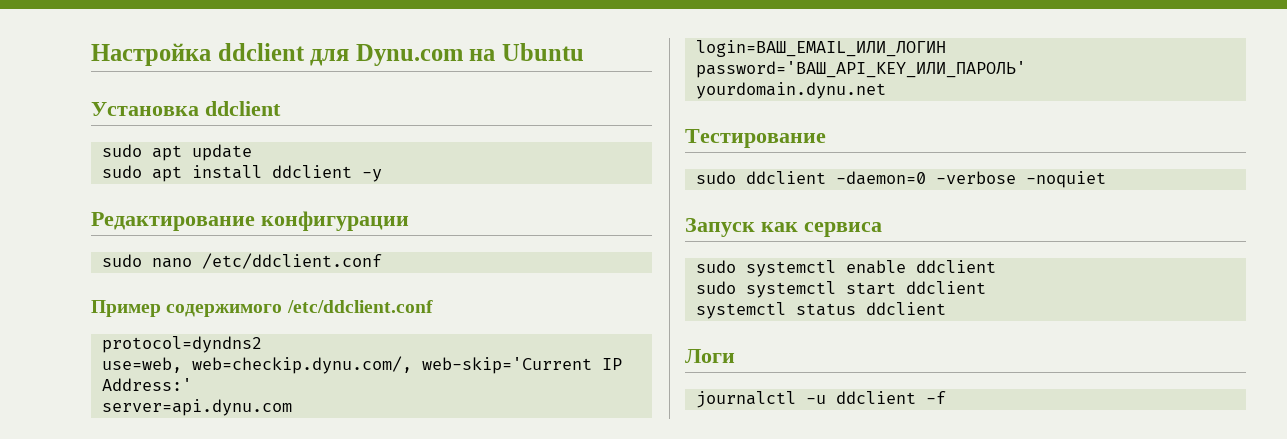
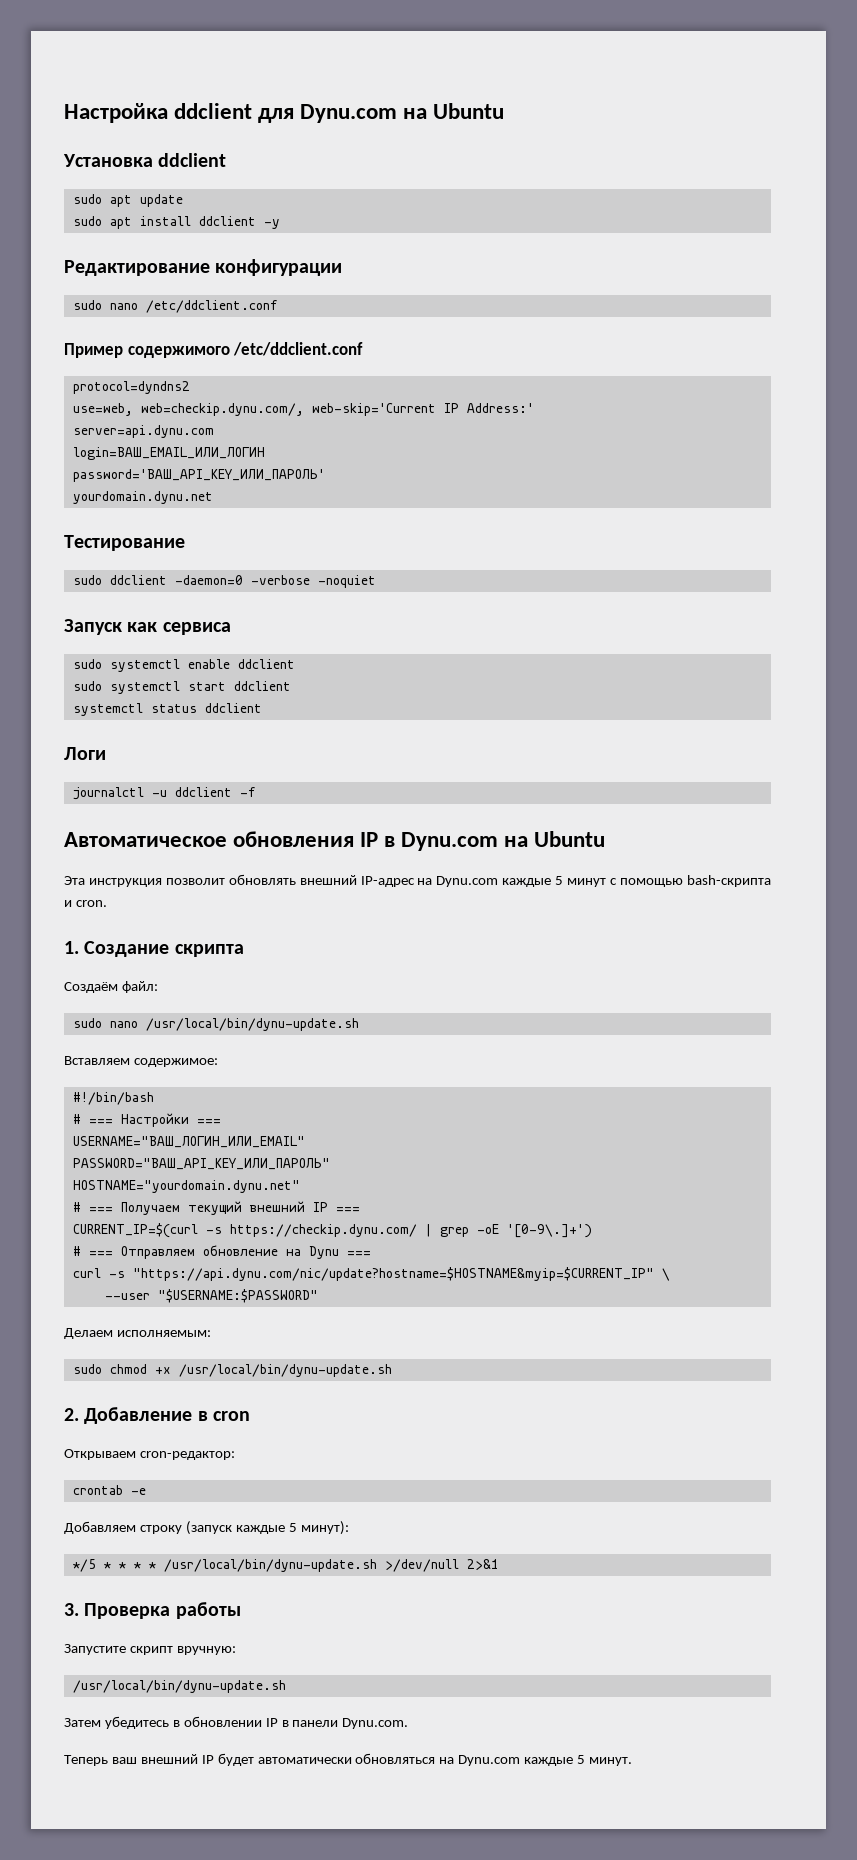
+ Автоматическое обновления IP в Dynu.com на Ubuntu
+ Эта инструкция позволит обновлять внешний IP-адрес на Dynu.com каждые 5 минут с помощью bash-скрипта и cron.
+ 1. Создание скрипта
+ Создаём файл:
+ sudo nano /usr/local/bin/dynu-update.sh
+ Вставляем содержимое:
+ #!/bin/bash
+ # === Настройки ===
+ USERNAME="ВАШ_ЛОГИН_ИЛИ_EMAIL"
+ PASSWORD="ВАШ_API_KEY_ИЛИ_ПАРОЛЬ"
+ HOSTNAME="yourdomain.dynu.net"
+ # === Получаем текущий внешний IP ===
+ CURRENT_IP=$(curl -s https://checkip.dynu.com/ | grep -oE '[0-9\.]+')
+ # === Отправляем обновление на Dynu ===
+ curl -s "https://api.dynu.com/nic/update?hostname=$HOSTNAME&myip=$CURRENT_IP" \
+ --user "$USERNAME:$PASSWORD"
+ Делаем исполняемым:
+ sudo chmod +x /usr/local/bin/dynu-update.sh
+ 2. Добавление в cron
+ Открываем cron-редактор:
+ crontab -e
+ Добавляем строку (запуск каждые 5 минут):
+ */5 * * * * /usr/local/bin/dynu-update.sh >/dev/null 2>&1
+ 3. Проверка работы
+ Запустите скрипт вручную:
+ /usr/local/bin/dynu-update.sh
+ Затем убедитесь в обновлении IP в панели Dynu.com.
+ Теперь ваш внешний IP будет автоматически обновляться на Dynu.com каждые 5 минут.

